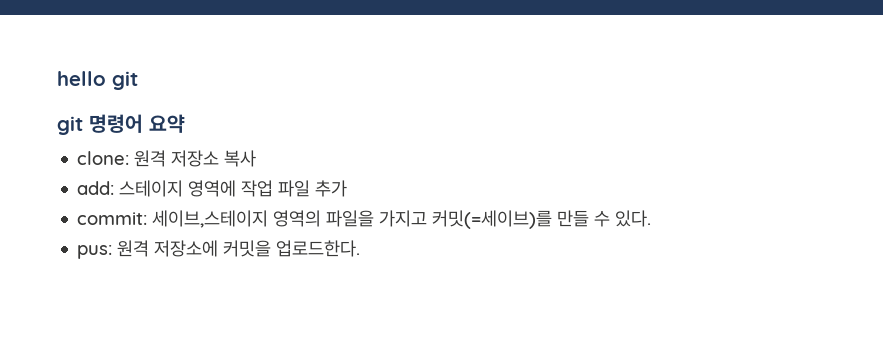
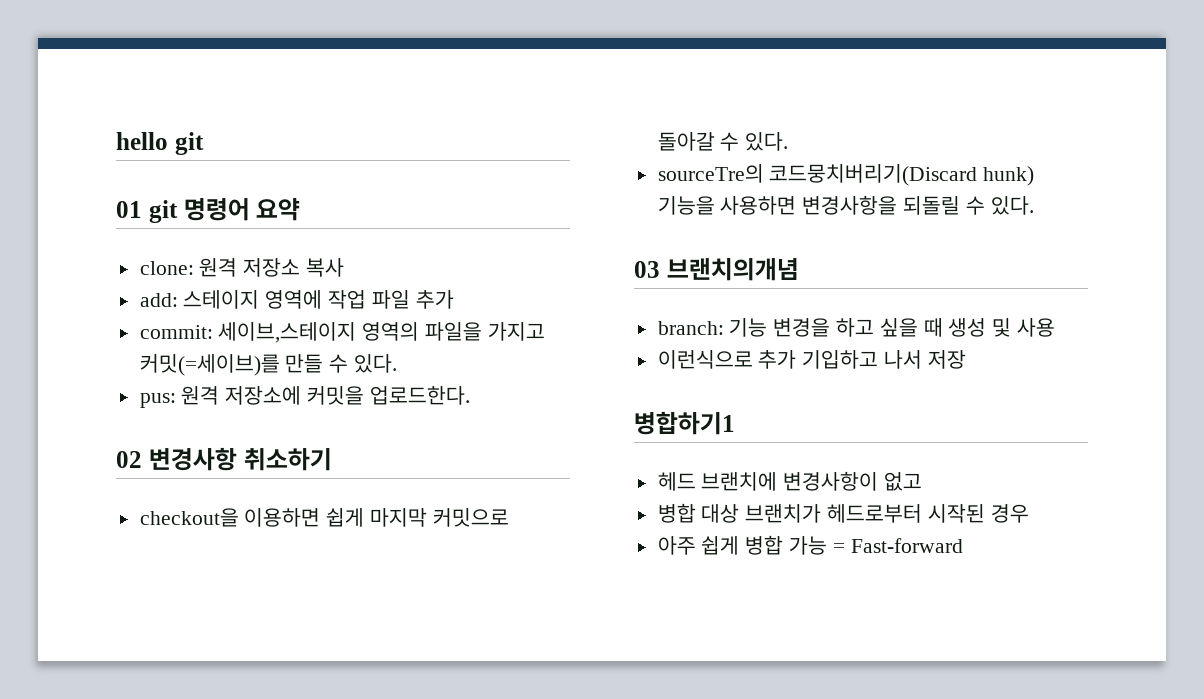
- git 명령어 요약
+ 01 git 명령어 요약
+ 02 변경사항 취소하기
+ checkout을 이용하면 쉽게 마지막 커밋으로 돌아갈 수 있다.
+ sourceTre의 코드뭉치버리기(Discard hunk) 기능을 사용하면 변경사항을 되돌릴 수 있다.
+ 03 브랜치의개념
+ branch: 기능 변경을 하고 싶을 때 생성 및 사용
+ 이런식으로 추가 기입하고 나서 저장
+ 병합하기1
+ 헤드 브랜치에 변경사항이 없고
+ 병합 대상 브랜치가 헤드로부터 시작된 경우
+ 아주 쉽게 병합 가능 = Fast-forward

